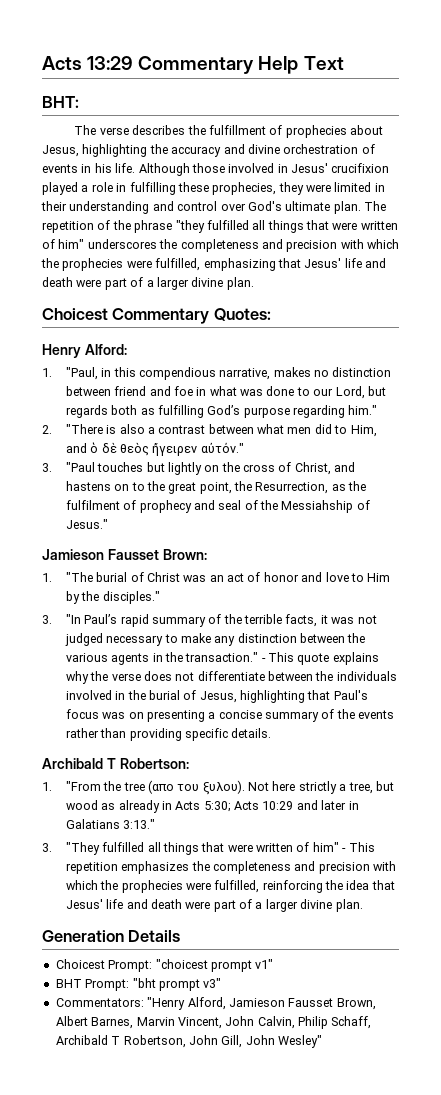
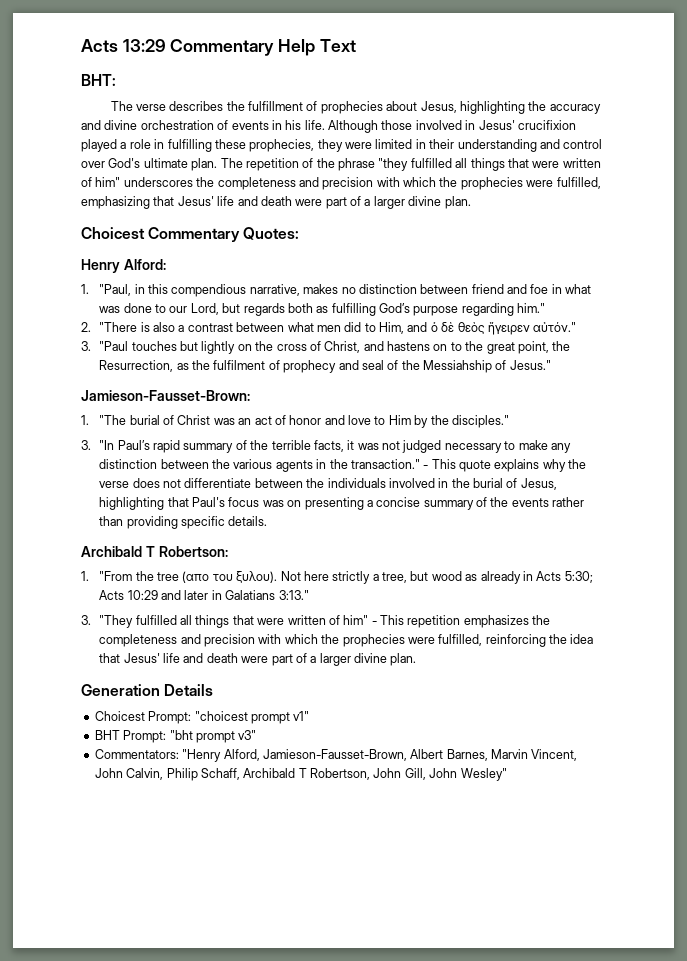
- Jamieson Fausset Brown:
+ Jamieson-Fausset-Brown:
- Commentators: "Henry Alford, Jamieson Fausset Brown, Albert Barnes, Marvin Vincent, John Calvin, Philip Schaff, Archibald T Robertson, John Gill, John Wesley"
+ Commentators: "Henry Alford, Jamieson-Fausset-Brown, Albert Barnes, Marvin Vincent, John Calvin, Philip Schaff, Archibald T Robertson, John Gill, John Wesley"

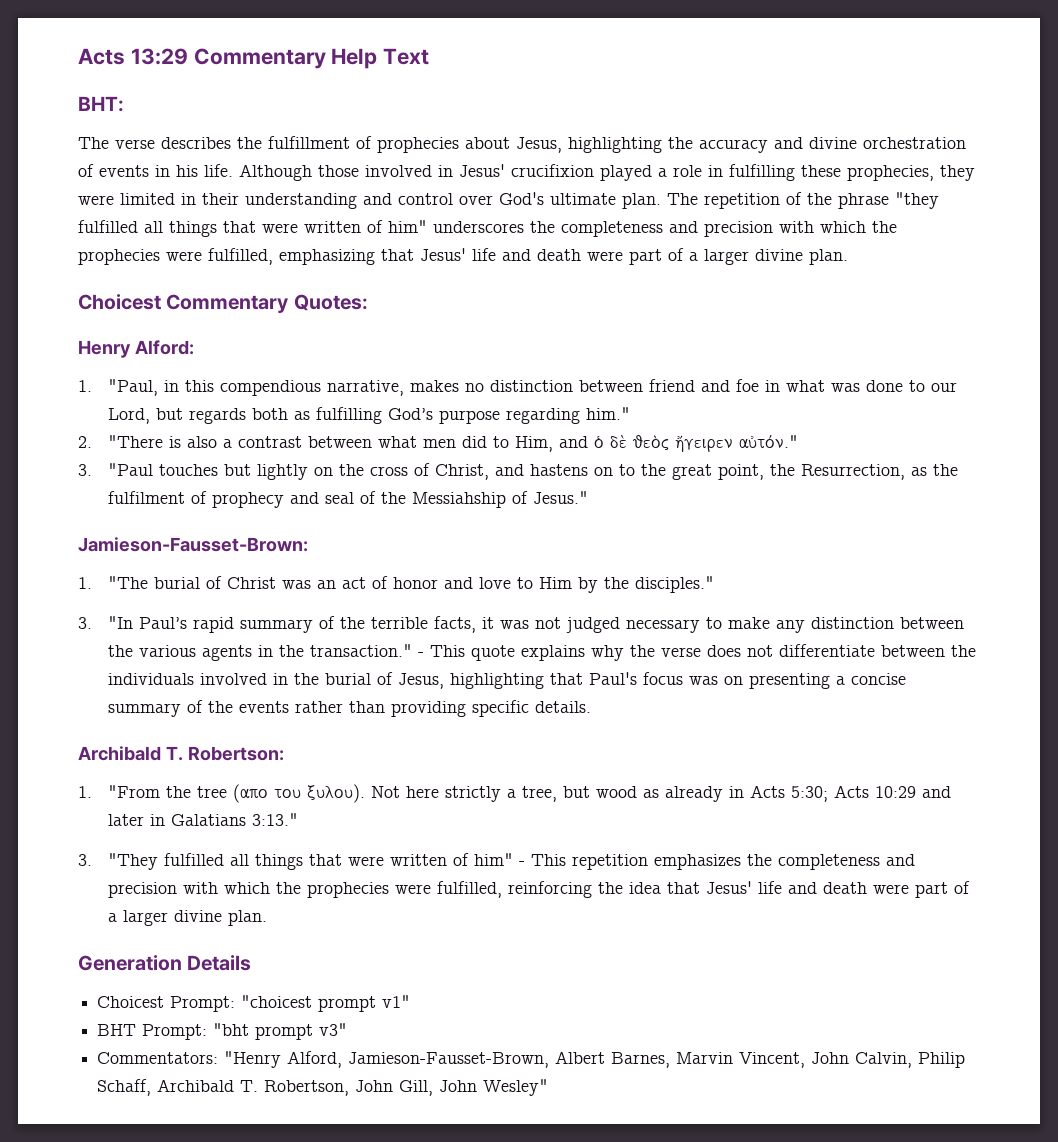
- Archibald T Robertson:
+ Archibald T. Robertson:
- Commentators: "Henry Alford, Jamieson-Fausset-Brown, Albert Barnes, Marvin Vincent, John Calvin, Philip Schaff, Archibald T Robertson, John Gill, John Wesley"
+ Commentators: "Henry Alford, Jamieson-Fausset-Brown, Albert Barnes, Marvin Vincent, John Calvin, Philip Schaff, Archibald T. Robertson, John Gill, John Wesley"

